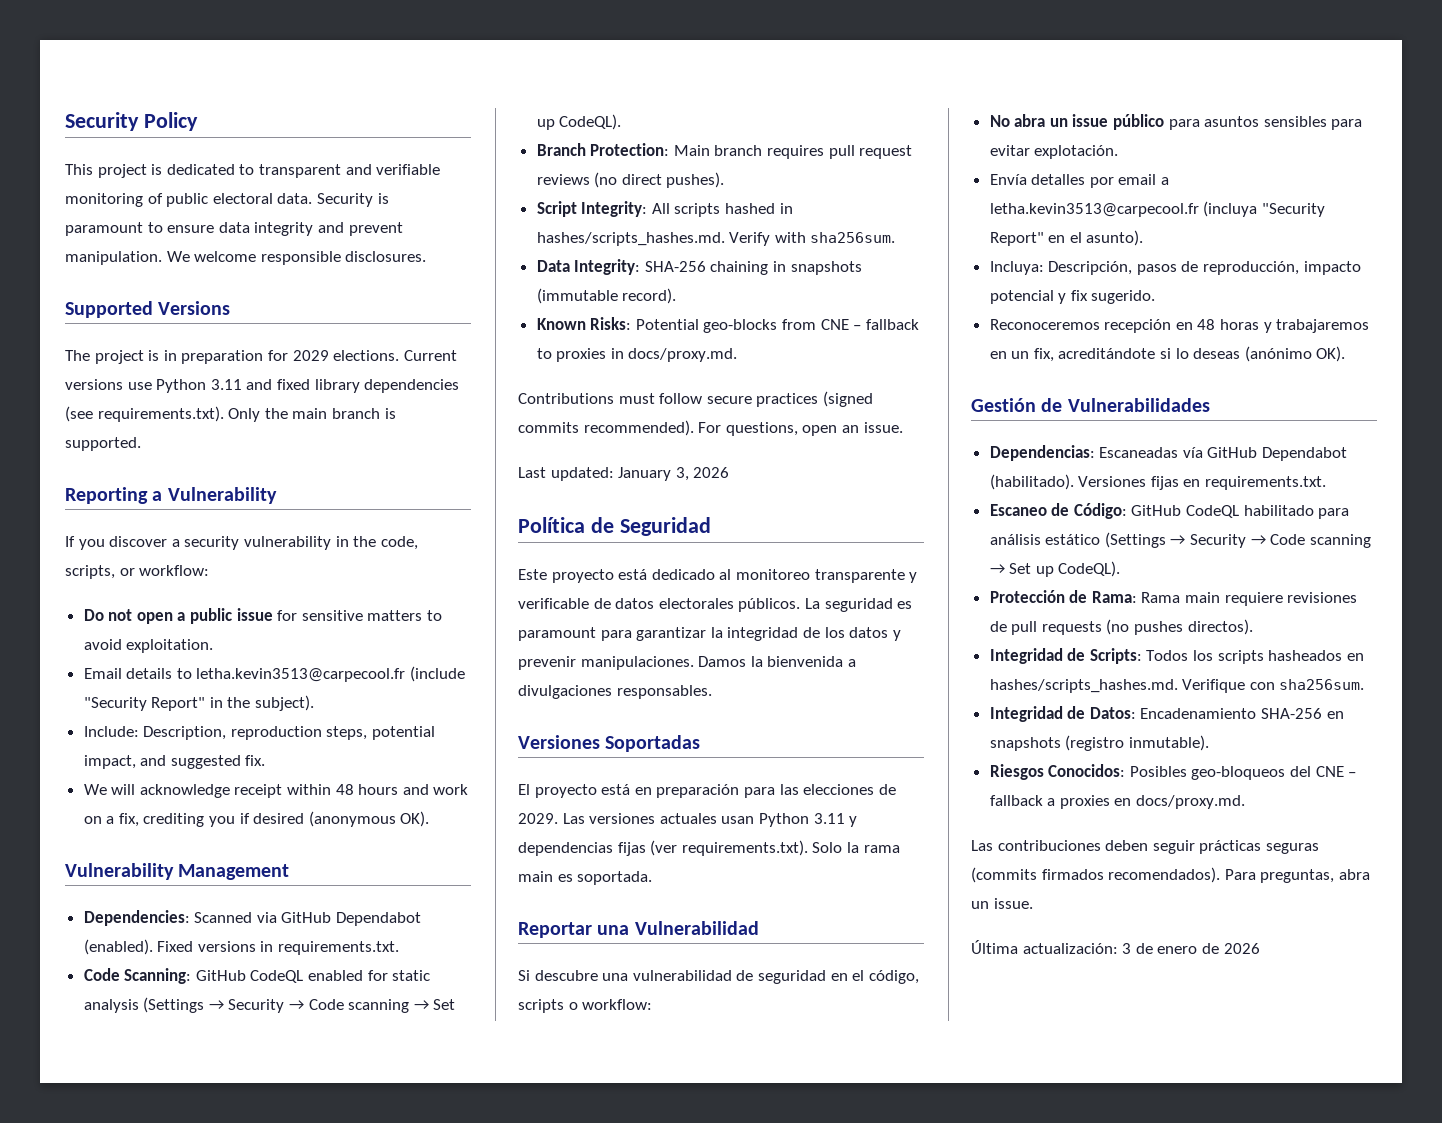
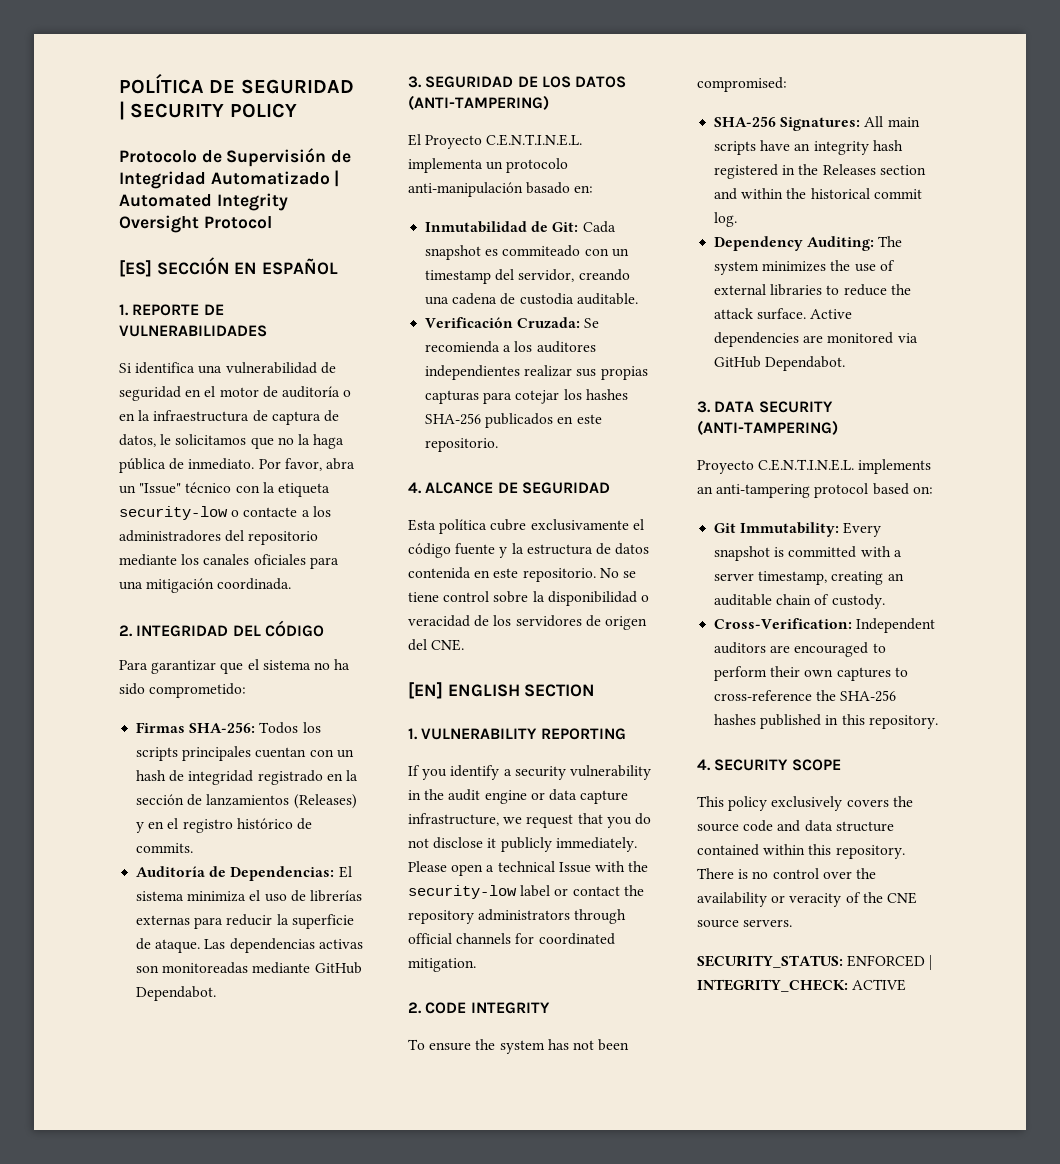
- Security Policy
- This project is dedicated to transparent and verifiable monitoring of public electoral data. Security is paramount to ensure data integrity and prevent manipulation. We welcome responsible disclosures.
- Supported Versions
- The project is in preparation for 2029 elections. Current versions use Python 3.11 and fixed library dependencies (see requirements.txt). Only the main branch is supported.
- Reporting a Vulnerability
- If you discover a security vulnerability in the code, scripts, or workflow:
- Do not open a public issue for sensitive matters to avoid exploitation.
- Email details to letha.kevin3513@carpecool.fr (include "Security Report" in the subject).
- Include: Description, reproduction steps, potential impact, and suggested fix.
- We will acknowledge receipt within 48 hours and work on a fix, crediting you if desired (anonymous OK).
- Vulnerability Management
- Dependencies: Scanned via GitHub Dependabot (enabled). Fixed versions in requirements.txt.
- Code Scanning: GitHub CodeQL enabled for static analysis (Settings → Security → Code scanning → Set up CodeQL).
- Branch Protection: Main branch requires pull request reviews (no direct pushes).
- Script Integrity: All scripts hashed in hashes/scripts_hashes.md. Verify with sha256sum.
- Data Integrity: SHA-256 chaining in snapshots (immutable record).
- Known Risks: Potential geo-blocks from CNE – fallback to proxies in docs/proxy.md.
- Contributions must follow secure practices (signed commits recommended). For questions, open an issue.
- Last updated: January 3, 2026
- Política de Seguridad
- Este proyecto está dedicado al monitoreo transparente y verificable de datos electorales públicos. La seguridad es paramount para garantizar la integridad de los datos y prevenir manipulaciones. Damos la bienvenida a divulgaciones responsables.
- Versiones Soportadas
- El proyecto está en preparación para las elecciones de 2029. Las versiones actuales usan Python 3.11 y dependencias fijas (ver requirements.txt). Solo la rama main es soportada.
- Reportar una Vulnerabilidad
+ POLÍTICA DE SEGURIDAD | SECURITY POLICY
+ Protocolo de Supervisión de Integridad Automatizado | Automated Integrity Oversight Protocol
+ [ES] SECCIÓN EN ESPAÑOL
+ 1. REPORTE DE VULNERABILIDADES
- Si descubre una vulnerabilidad de seguridad en el código, scripts o workflow:
- No abra un issue público para asuntos sensibles para evitar explotación.
- Envía detalles por email a letha.kevin3513@carpecool.fr (incluya "Security Report" en el asunto).
- Incluya: Descripción, pasos de reproducción, impacto potencial y fix sugerido.
- Reconoceremos recepción en 48 horas y trabajaremos en un fix, acreditándote si lo deseas (anónimo OK).
- Gestión de Vulnerabilidades
- Dependencias: Escaneadas vía GitHub Dependabot (habilitado). Versiones fijas en requirements.txt.
- Escaneo de Código: GitHub CodeQL habilitado para análisis estático (Settings → Security → Code scanning → Set up CodeQL).
- Protección de Rama: Rama main requiere revisiones de pull requests (no pushes directos).
- Integridad de Scripts: Todos los scripts hasheados en hashes/scripts_hashes.md. Verifique con sha256sum.
- Integridad de Datos: Encadenamiento SHA-256 en snapshots (registro inmutable).
- Riesgos Conocidos: Posibles geo-bloqueos del CNE – fallback a proxies en docs/proxy.md.
- Las contribuciones deben seguir prácticas seguras (commits firmados recomendados). Para preguntas, abra un issue.
- Última actualización: 3 de enero de 2026
+ Si identifica una vulnerabilidad de seguridad en el motor de auditoría o en la infraestructura de captura de datos, le solicitamos que no la haga pública de inmediato. Por favor, abra un "Issue" técnico con la etiqueta security-low o contacte a los administradores del repositorio mediante los canales oficiales para una mitigación coordinada.
+ 2. INTEGRIDAD DEL CÓDIGO
+ Para garantizar que el sistema no ha sido comprometido:
+ Firmas SHA-256: Todos los scripts principales cuentan con un hash de integridad registrado en la sección de lanzamientos (Releases) y en el registro histórico de commits.
+ Auditoría de Dependencias: El sistema minimiza el uso de librerías externas para reducir la superficie de ataque. Las dependencias activas son monitoreadas mediante GitHub Dependabot.
+ 3. SEGURIDAD DE LOS DATOS (ANTI-TAMPERING)
+ El Proyecto C.E.N.T.I.N.E.L. implementa un protocolo anti-manipulación basado en:
+ Inmutabilidad de Git: Cada snapshot es commiteado con un timestamp del servidor, creando una cadena de custodia auditable.
+ Verificación Cruzada: Se recomienda a los auditores independientes realizar sus propias capturas para cotejar los hashes SHA-256 publicados en este repositorio.
+ 4. ALCANCE DE SEGURIDAD
+ Esta política cubre exclusivamente el código fuente y la estructura de datos contenida en este repositorio. No se tiene control sobre la disponibilidad o veracidad de los servidores de origen del CNE.
+ [EN] ENGLISH SECTION
+ 1. VULNERABILITY REPORTING
+ If you identify a security vulnerability in the audit engine or data capture infrastructure, we request that you do not disclose it publicly immediately. Please open a technical Issue with the security-low label or contact the repository administrators through official channels for coordinated mitigation.
+ 2. CODE INTEGRITY
+ To ensure the system has not been compromised:
+ SHA-256 Signatures: All main scripts have an integrity hash registered in the Releases section and within the historical commit log.
+ Dependency Auditing: The system minimizes the use of external libraries to reduce the attack surface. Active dependencies are monitored via GitHub Dependabot.
+ 3. DATA SECURITY (ANTI-TAMPERING)
+ Proyecto C.E.N.T.I.N.E.L. implements an anti-tampering protocol based on:
+ Git Immutability: Every snapshot is committed with a server timestamp, creating an auditable chain of custody.
+ Cross-Verification: Independent auditors are encouraged to perform their own captures to cross-reference the SHA-256 hashes published in this repository.
+ 4. SECURITY SCOPE
+ This policy exclusively covers the source code and data structure contained within this repository. There is no control over the availability or veracity of the CNE source servers.
+ SECURITY_STATUS: ENFORCED | INTEGRITY_CHECK: ACTIVE

